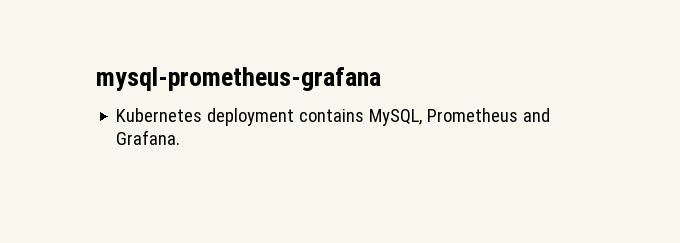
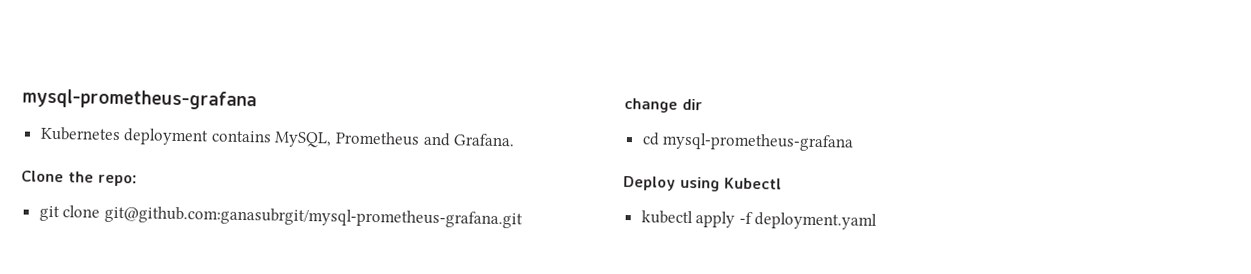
+ Clone the repo:
+ git clone git@github.com:ganasubrgit/mysql-prometheus-grafana.git
+ change dir
+ cd mysql-prometheus-grafana
+ Deploy using Kubectl
+ kubectl apply -f deployment.yaml

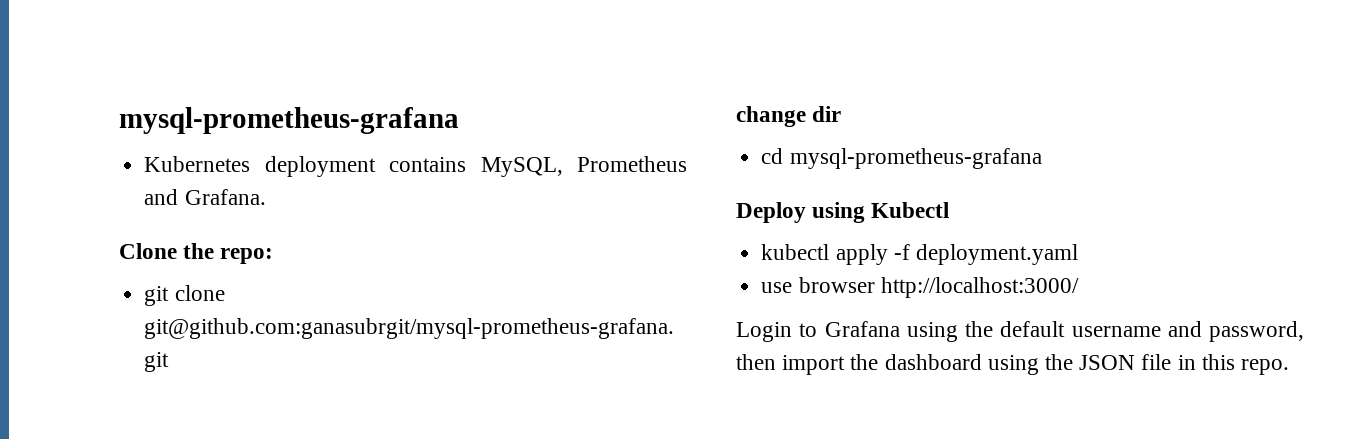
+ use browser http://localhost:3000/
+ Login to Grafana using the default username and password, then import the dashboard using the JSON file in this repo.

